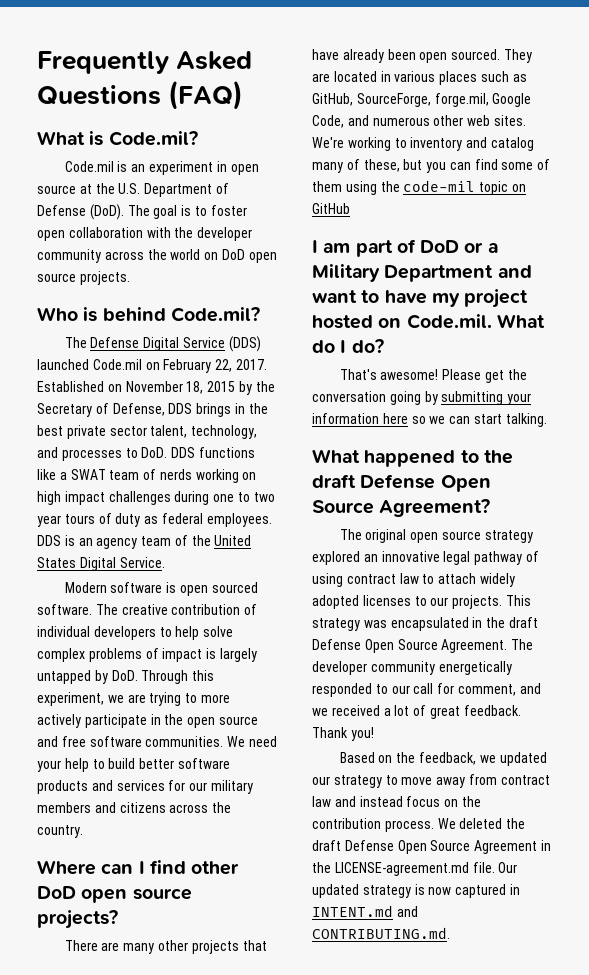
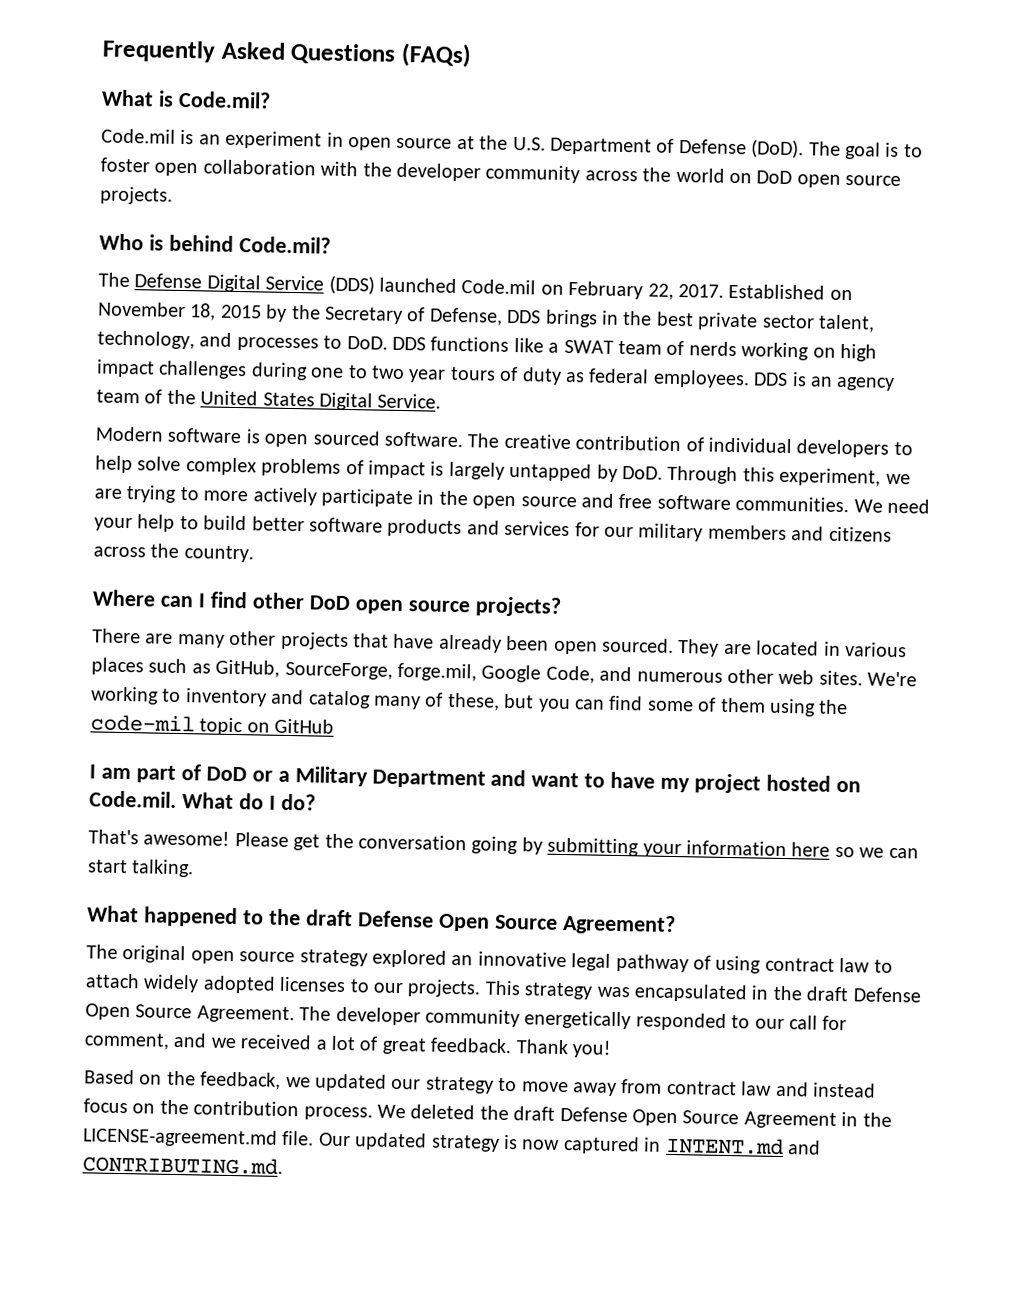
- Frequently Asked Questions (FAQ)
+ Frequently Asked Questions (FAQs)

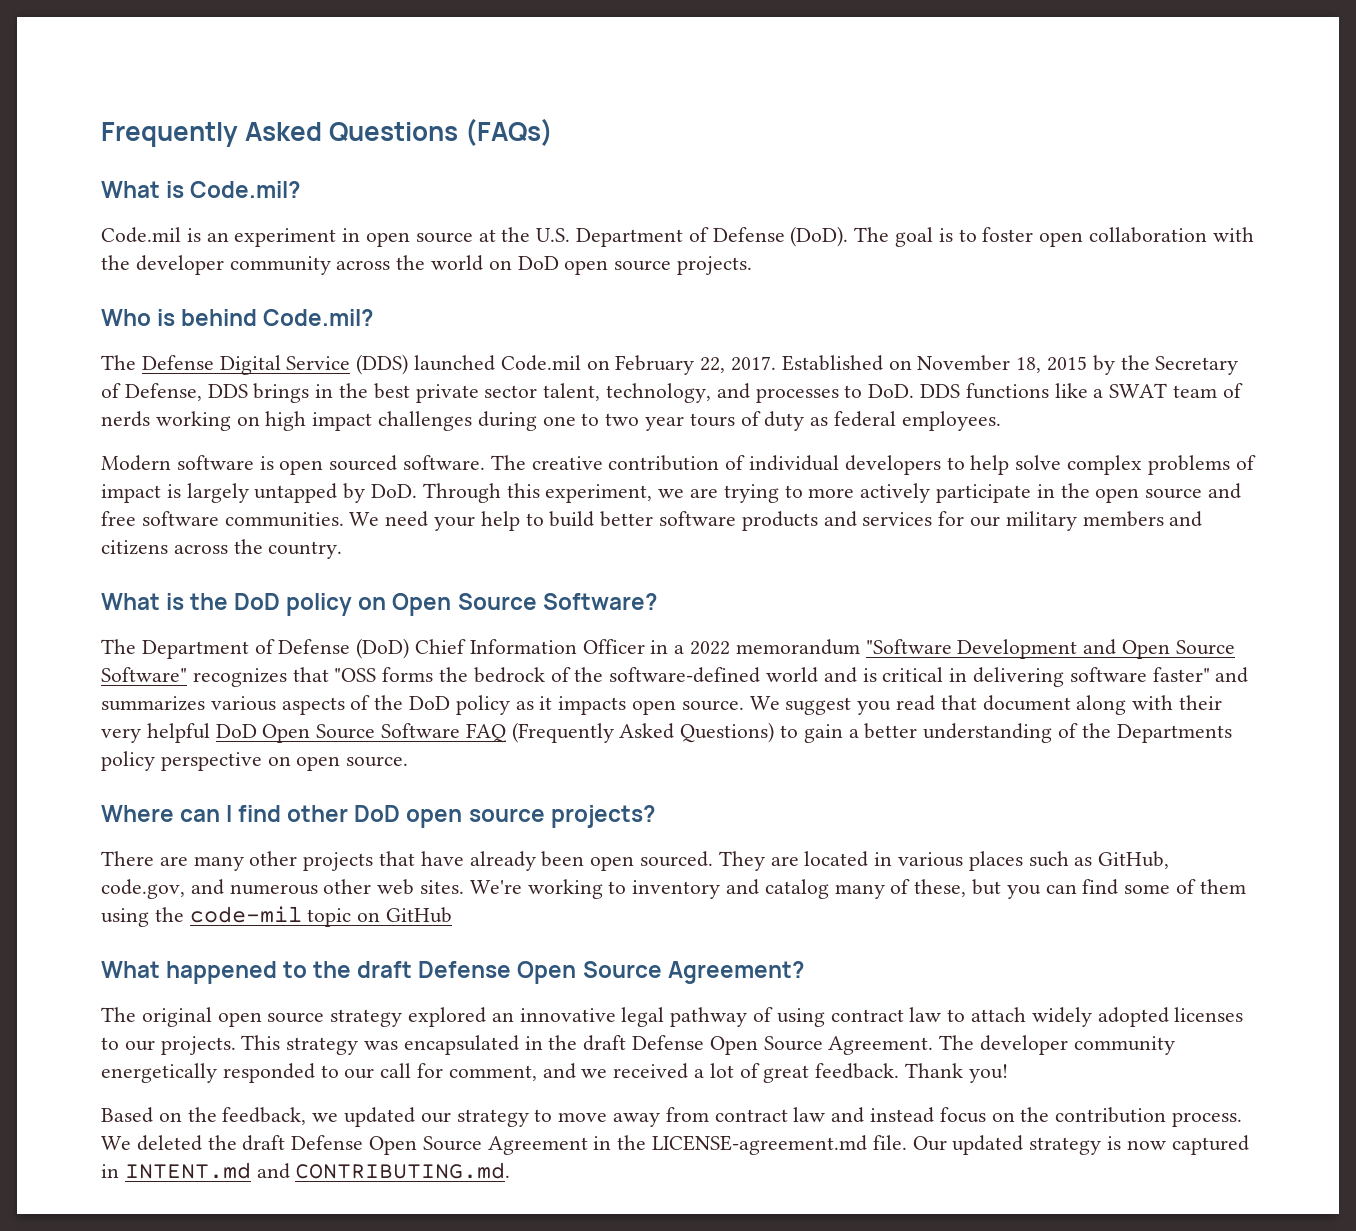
- DDS is an agency team of the United States Digital Service.
+ What is the DoD policy on Open Source Software?
+ The Department of Defense (DoD) Chief Information Officer in a 2022 memorandum "Software Development and Open Source Software" recognizes that "OSS forms the bedrock of the software-defined world and is critical in delivering software faster" and summarizes various aspects of the DoD policy as it impacts open source. We suggest you read that document along with their very helpful DoD Open Source Software FAQ (Frequently Asked Questions) to gain a better understanding of the Departments policy perspective on open source.
- They are located in various places such as GitHub, SourceForge, forge.mil, Google Code, and numerous other web sites.
+ They are located in various places such as GitHub, code.gov, and numerous other web sites.
- I am part of DoD or a Military Department and want to have my project hosted on Code.mil. What do I do?
- That's awesome! Please get the conversation going by submitting your information here so we can start talking.

